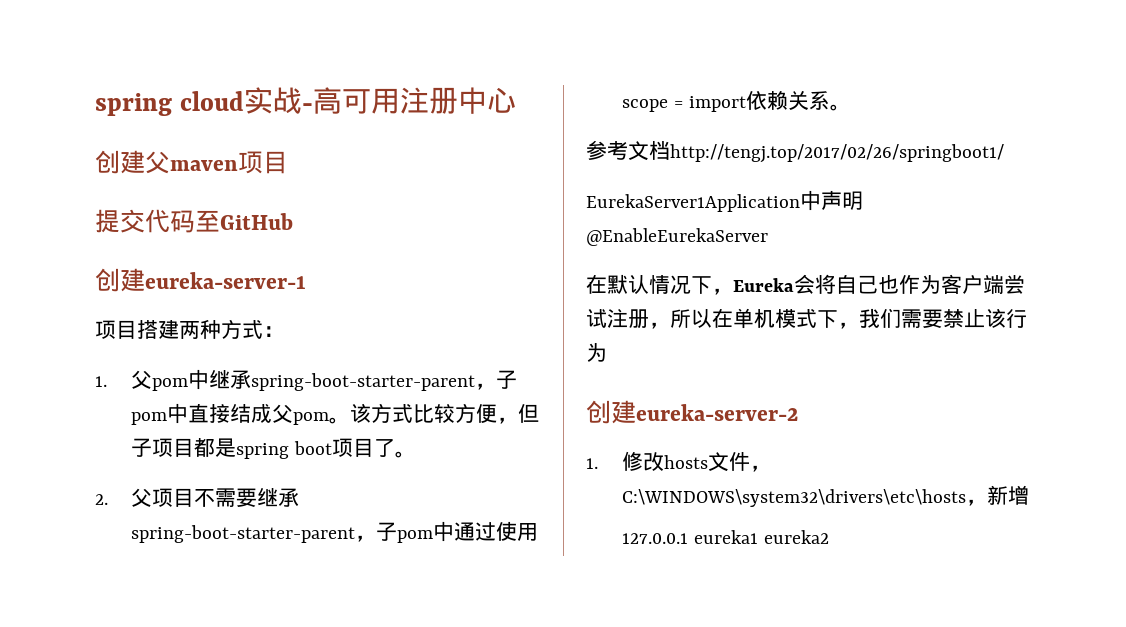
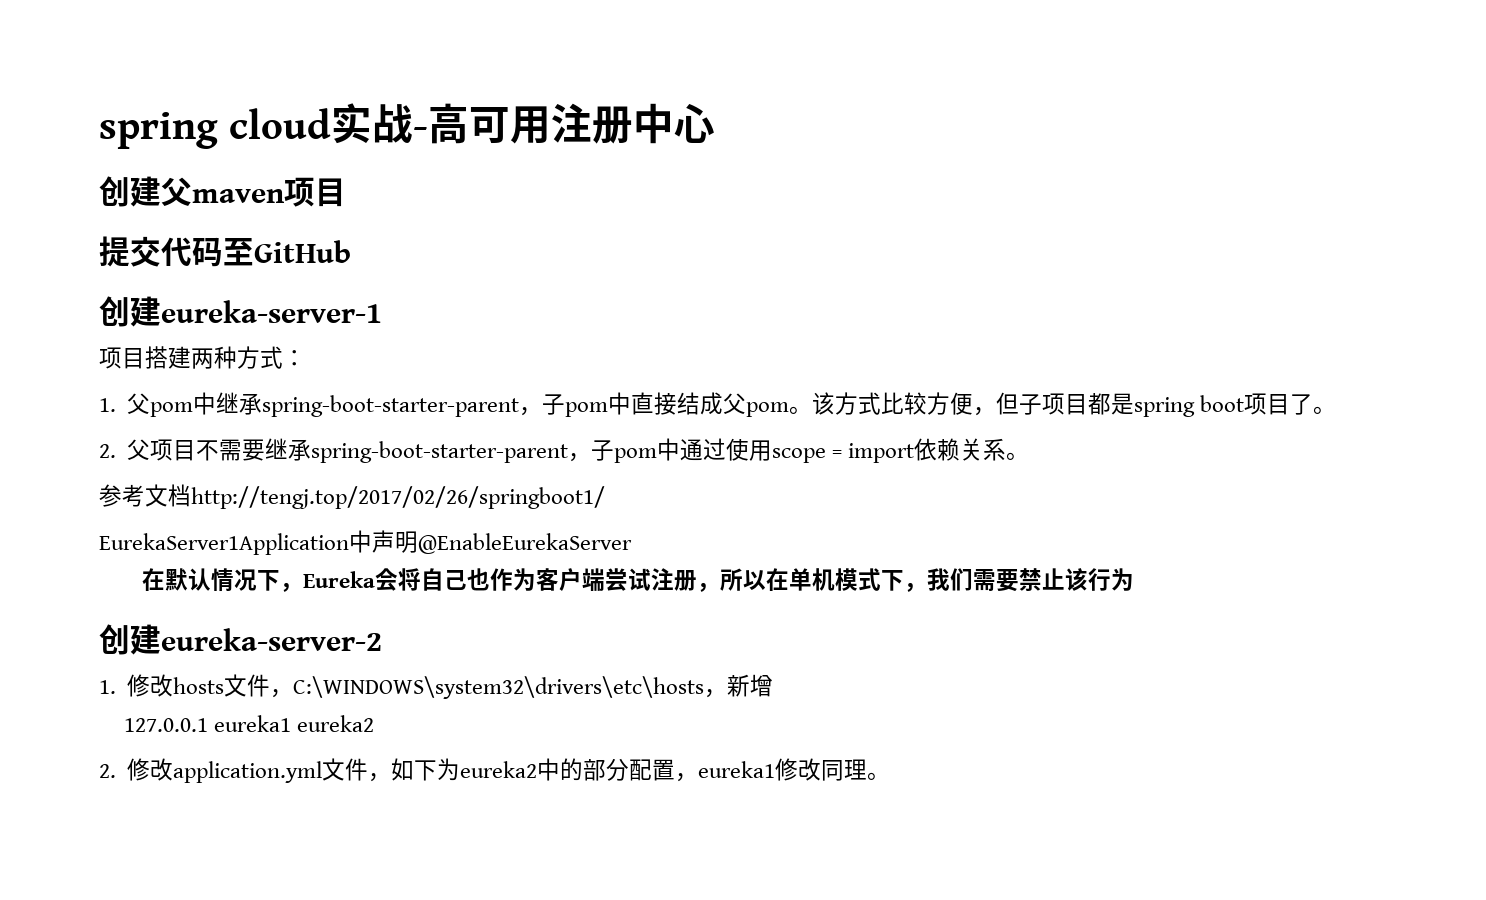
+ 2.修改application.yml文件，如下为eureka2中的部分配置，eureka1修改同理。

